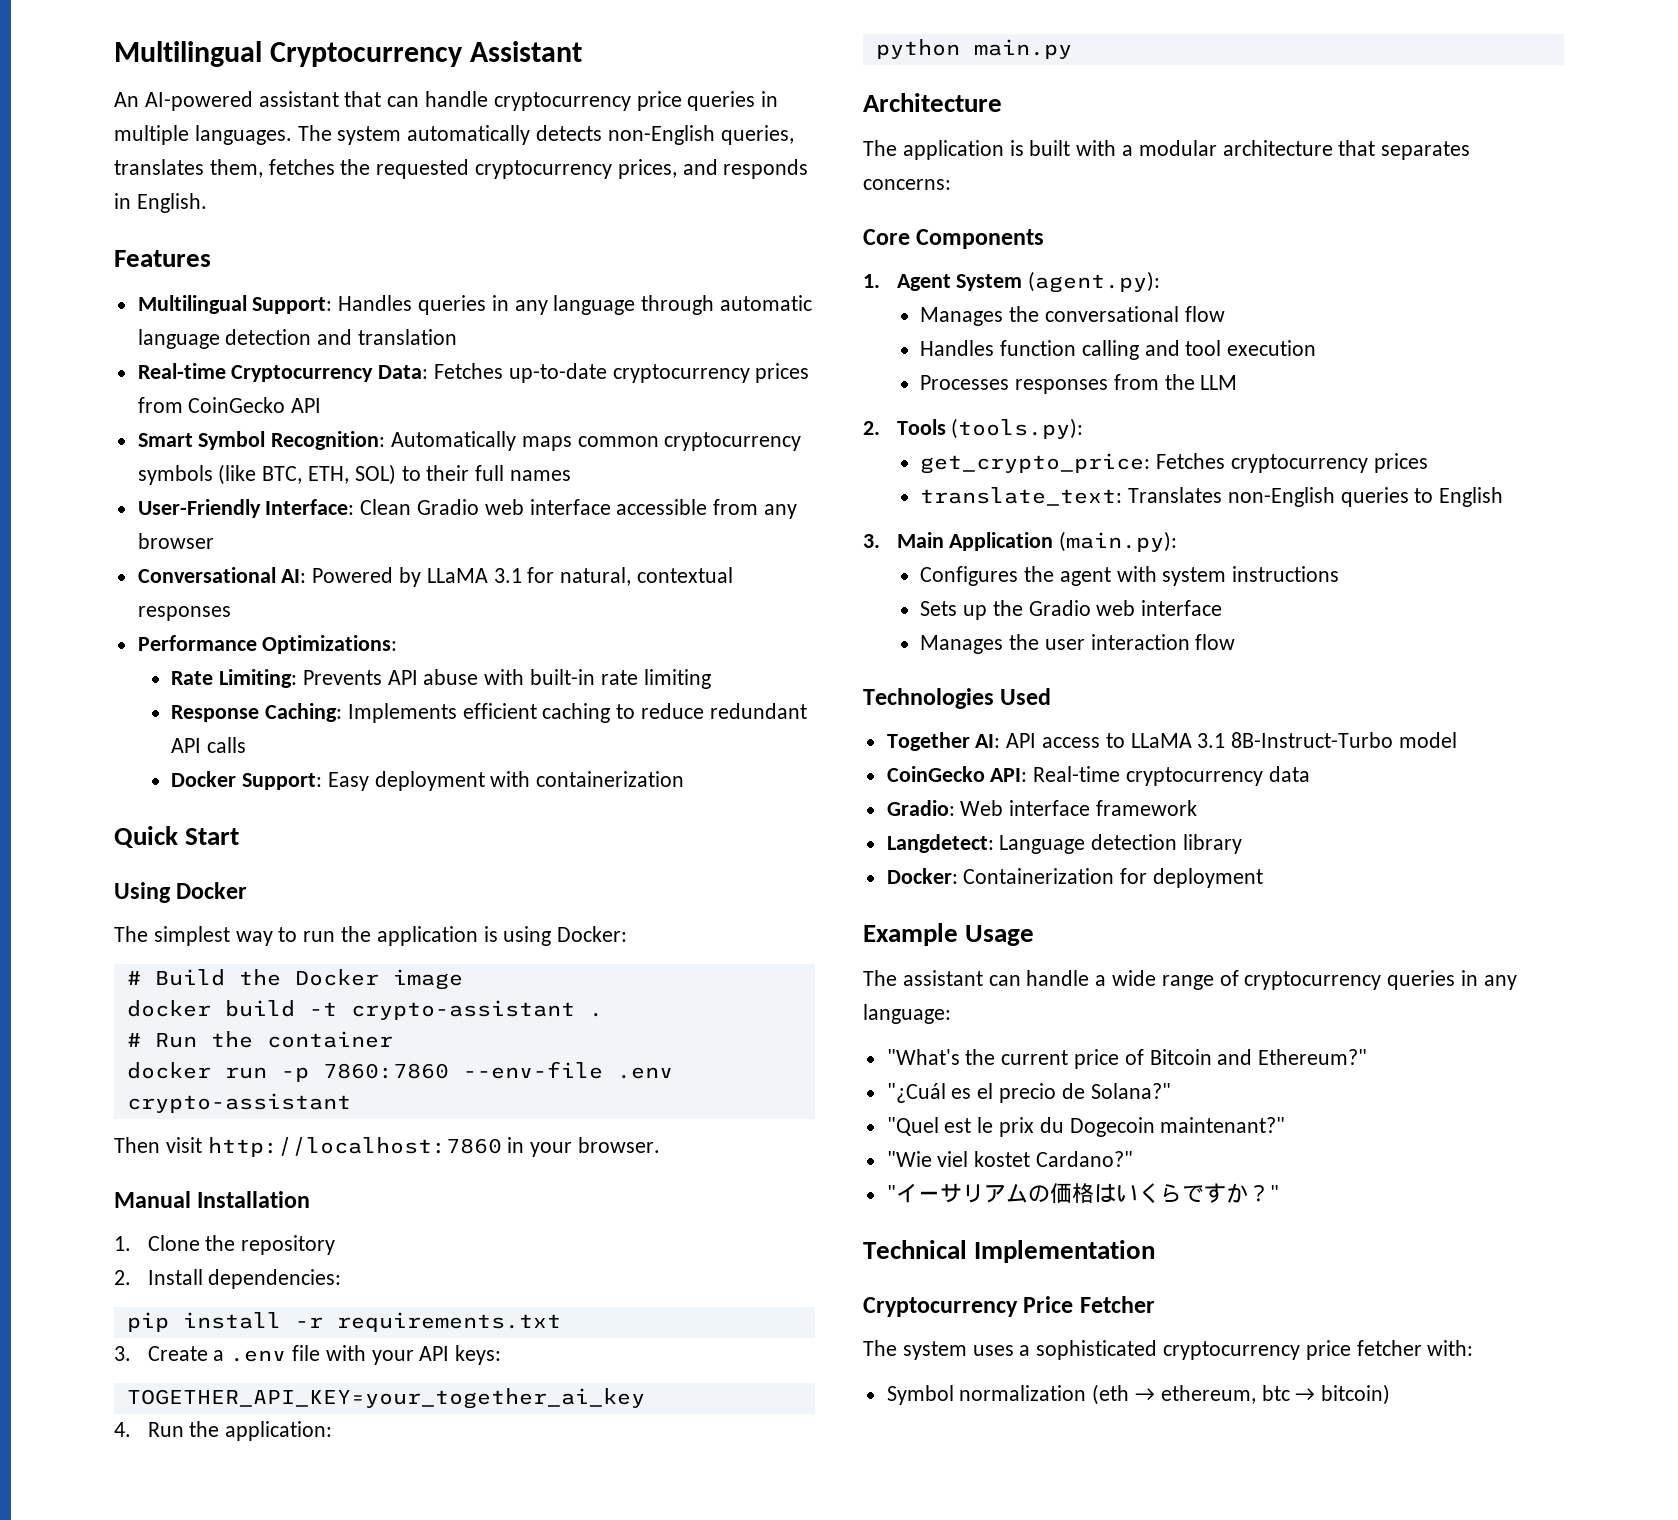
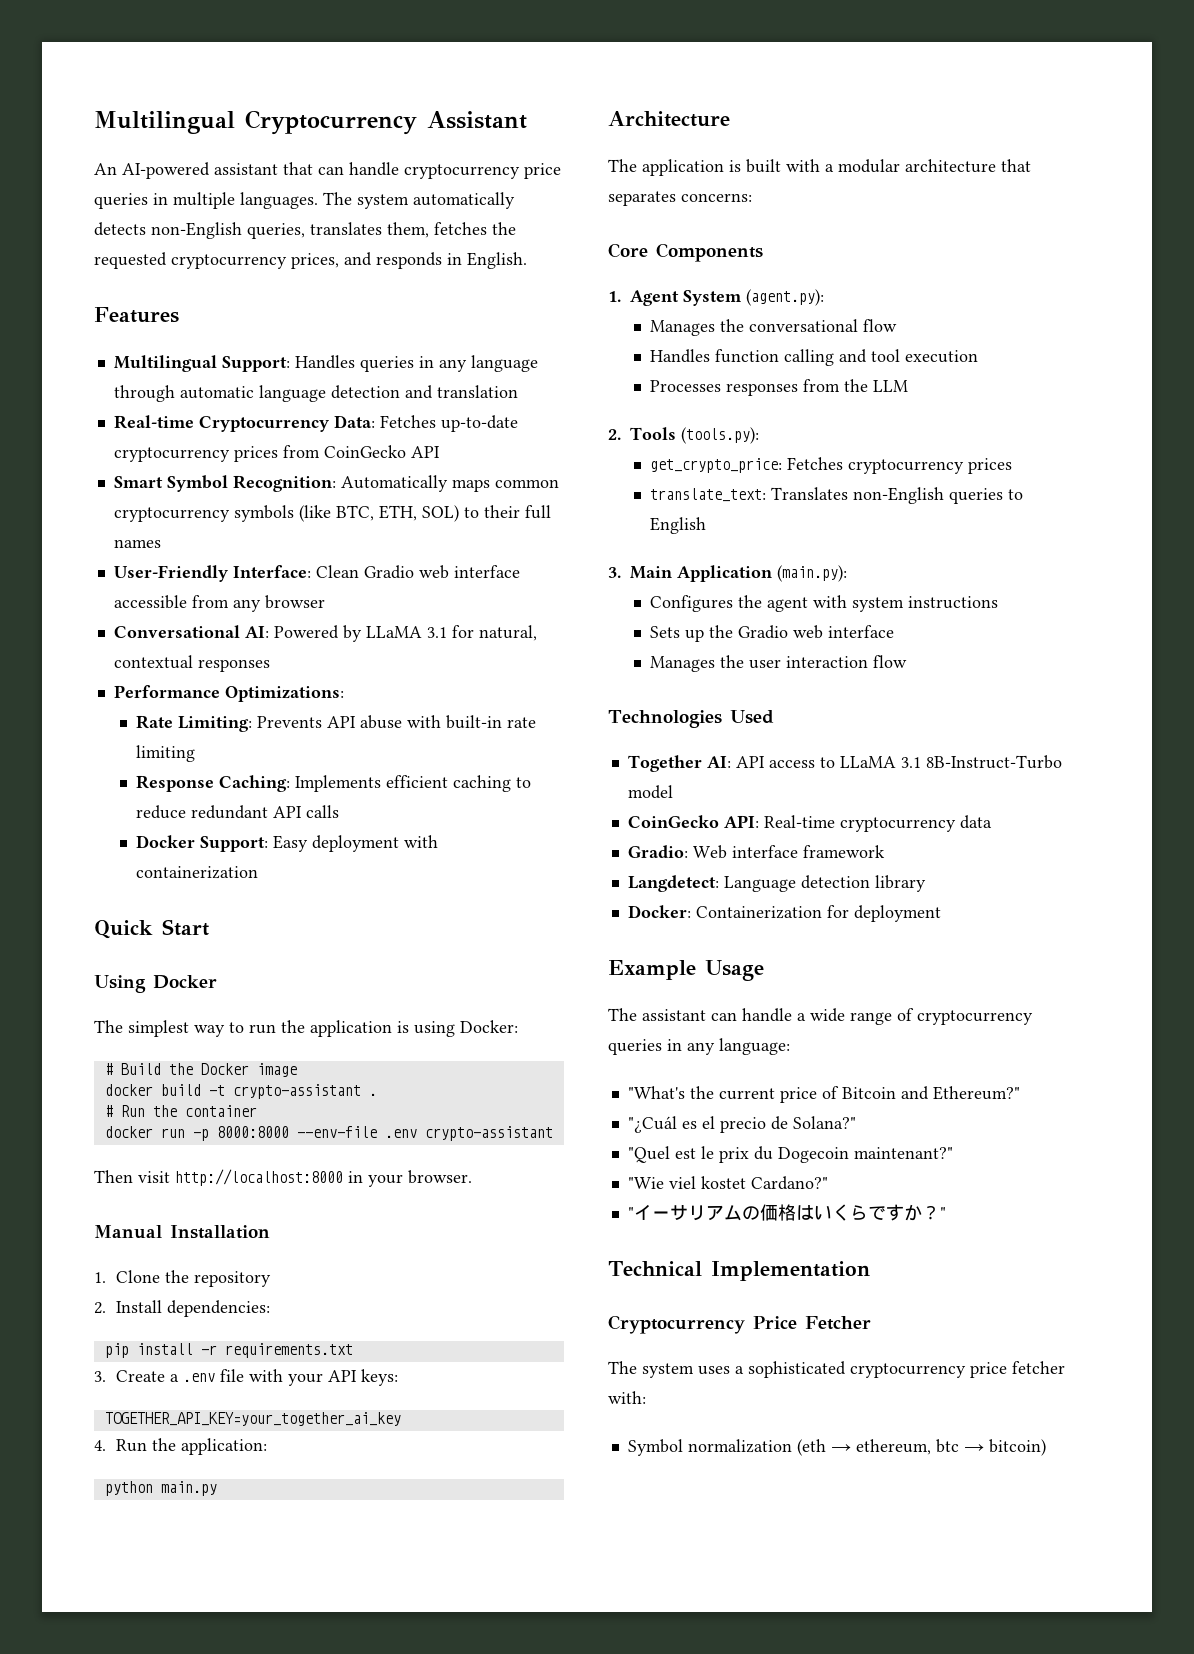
- docker run -p 7860:7860 --env-file .env crypto-assistant
+ docker run -p 8000:8000 --env-file .env crypto-assistant
- Then visit http://localhost:7860 in your browser.
+ Then visit http://localhost:8000 in your browser.

